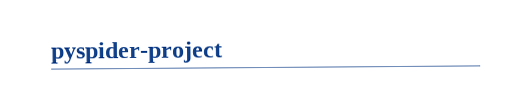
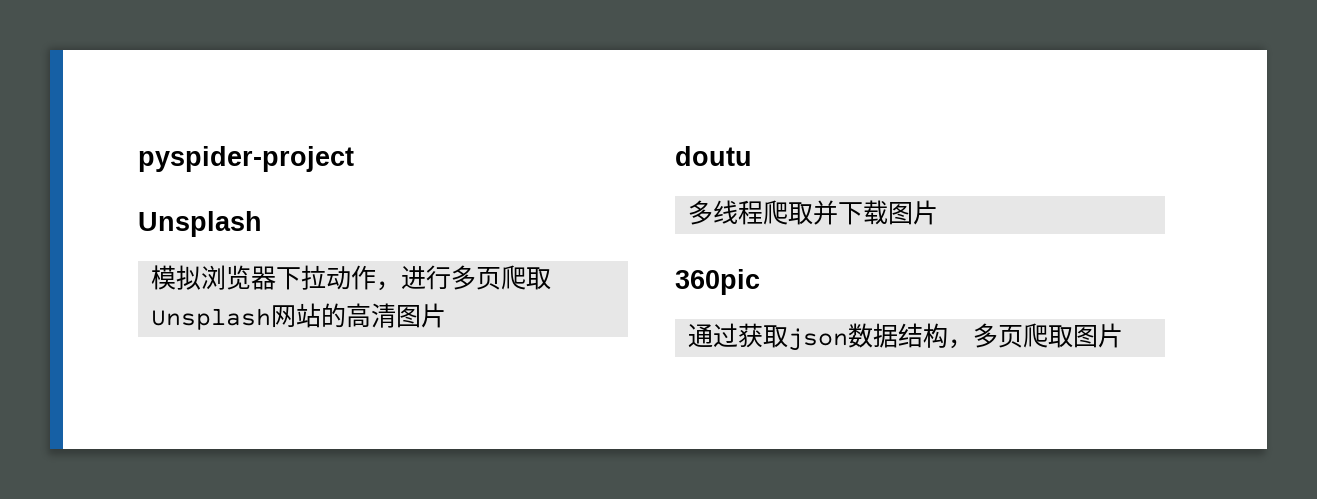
  pyspider-project
+ Unsplash
+ 模拟浏览器下拉动作，进行多页爬取Unsplash网站的高清图片
+ doutu
+ 多线程爬取并下载图片
+ 360pic
+ 通过获取json数据结构，多页爬取图片

